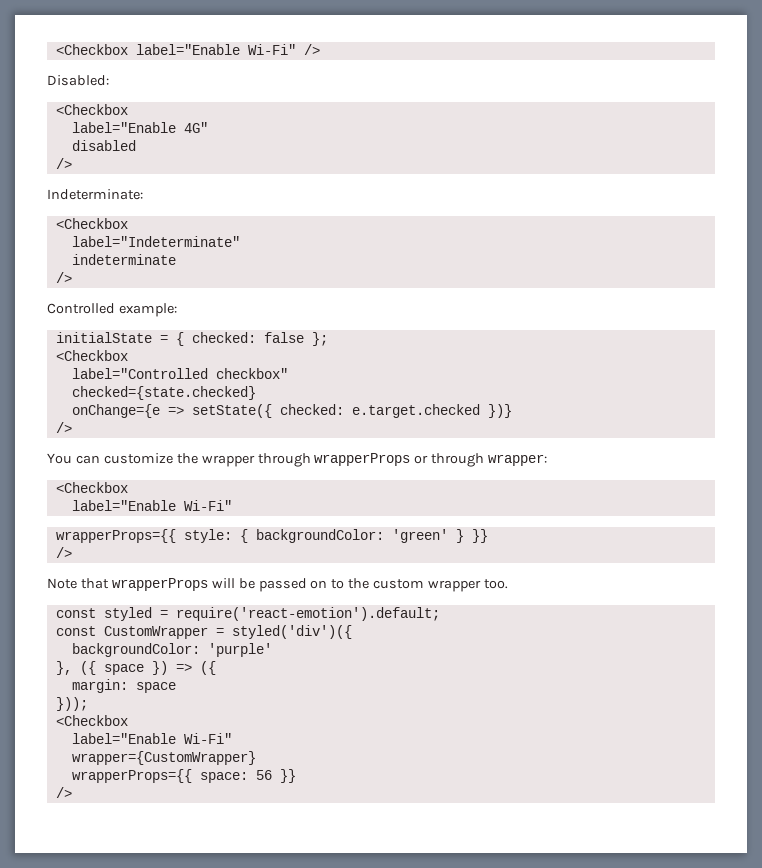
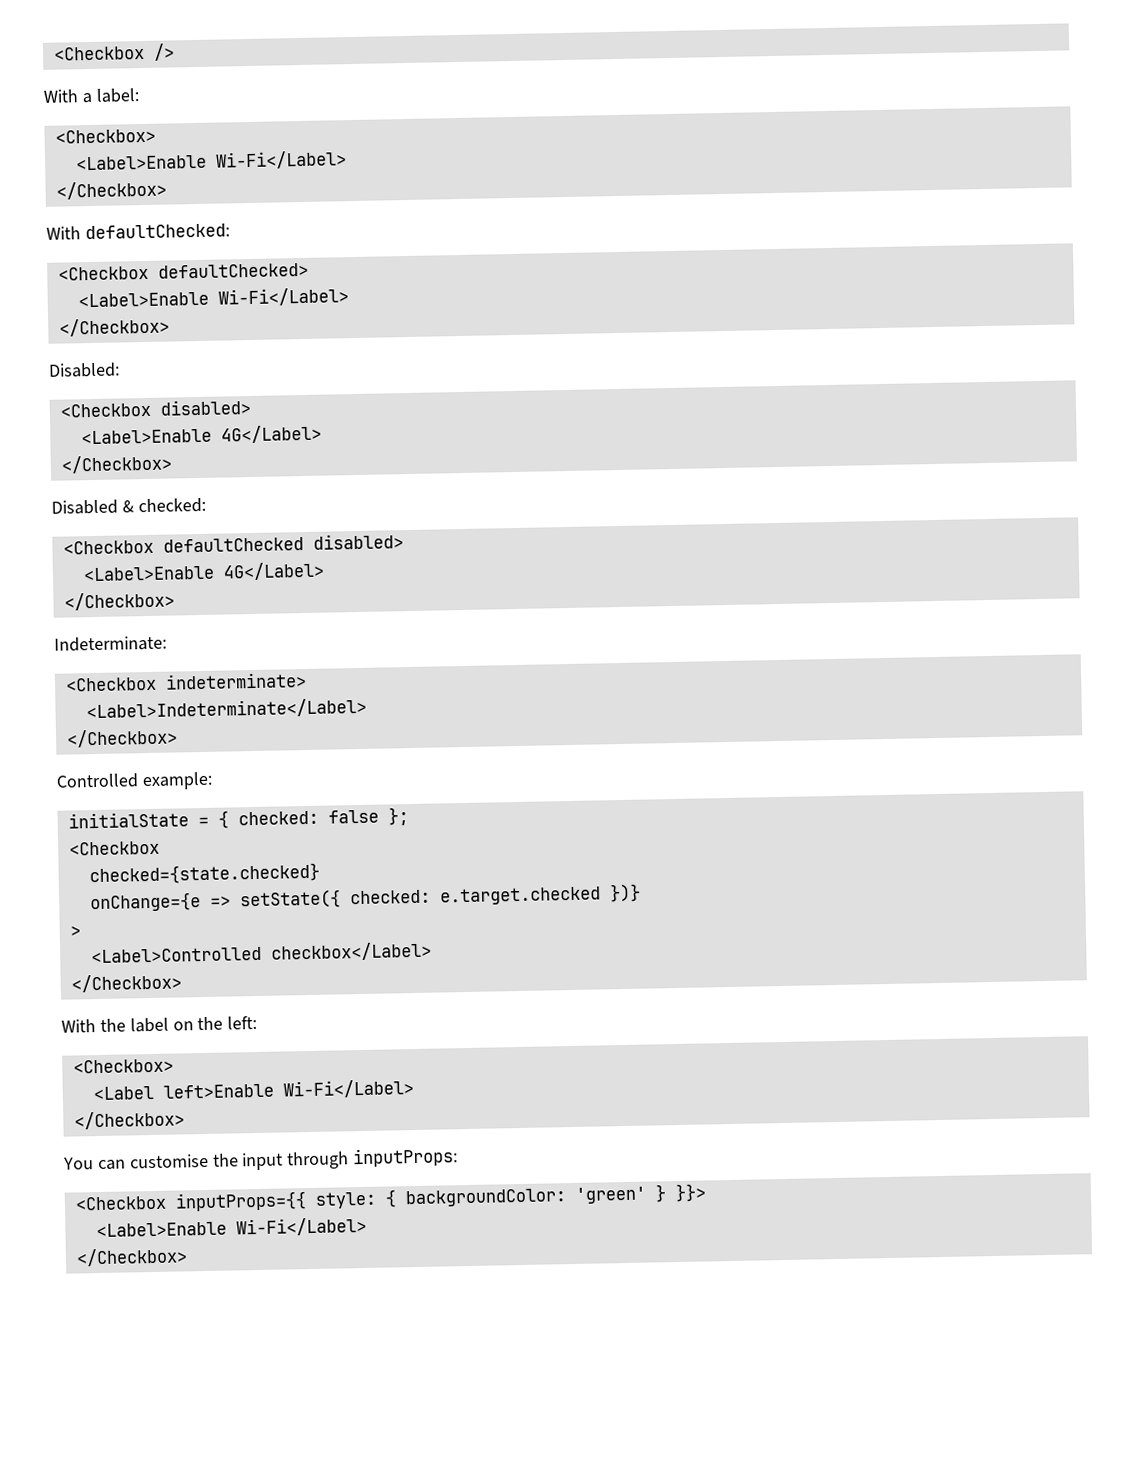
- <Checkbox label="Enable Wi-Fi" />
+ <Checkbox />
+ With a label:
+ <Checkbox>
+ <Label>Enable Wi-Fi</Label>
+ </Checkbox>
+ With defaultChecked:
+ <Checkbox defaultChecked>
+ <Label>Enable Wi-Fi</Label>
+ </Checkbox>
  Disabled:
- <Checkbox
- label="Enable 4G"
- disabled
- />
+ <Checkbox disabled>
+ <Label>Enable 4G</Label>
+ </Checkbox>
+ Disabled & checked:
+ <Checkbox defaultChecked disabled>
+ <Label>Enable 4G</Label>
+ </Checkbox>
  Indeterminate:
- <Checkbox
- label="Indeterminate"
- indeterminate
- />
+ <Checkbox indeterminate>
+ <Label>Indeterminate</Label>
+ </Checkbox>
- label="Controlled checkbox"
  onChange={e => setState({ checked: e.target.checked })}
- />
- You can customize the wrapper through wrapperProps or through wrapper:
- <Checkbox
- label="Enable Wi-Fi"
- wrapperProps={{ style: { backgroundColor: 'green' } }}
- />
- Note that wrapperProps will be passed on to the custom wrapper too.
- const styled = require('react-emotion').default;
- const CustomWrapper = styled('div')({
- backgroundColor: 'purple'
- }, ({ space }) => ({
- margin: space
- }));
- <Checkbox
- label="Enable Wi-Fi"
- wrapper={CustomWrapper}
- wrapperProps={{ space: 56 }}
- />
+ >
+ <Label>Controlled checkbox</Label>
+ </Checkbox>
+ With the label on the left:
+ <Checkbox>
+ <Label left>Enable Wi-Fi</Label>
+ </Checkbox>
+ You can customise the input through inputProps:
+ <Checkbox inputProps={{ style: { backgroundColor: 'green' } }}>
+ <Label>Enable Wi-Fi</Label>
+ </Checkbox>

